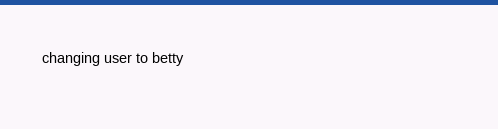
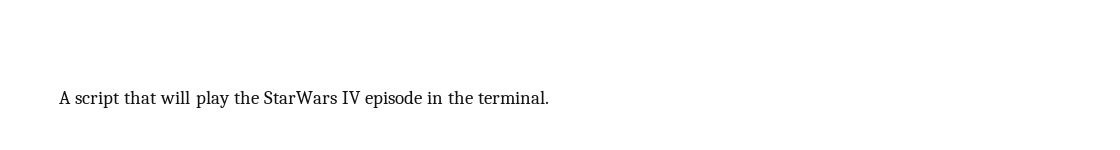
- changing user to betty
+ A script that will play the StarWars IV episode in the terminal.

